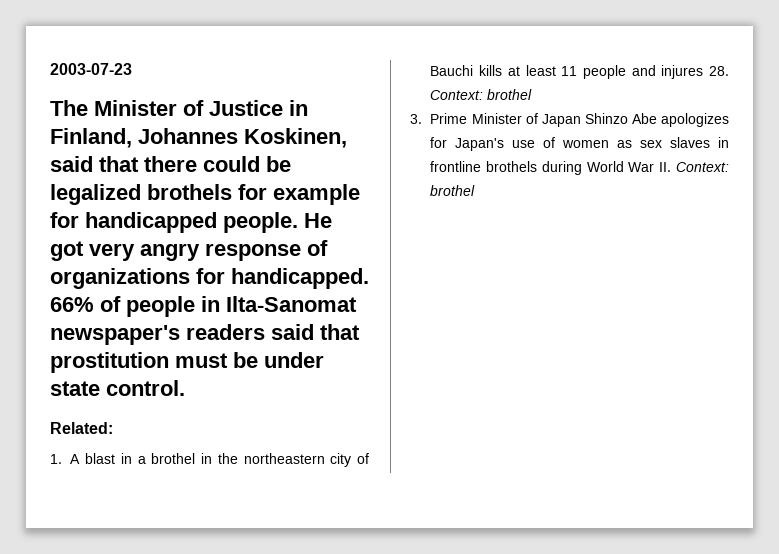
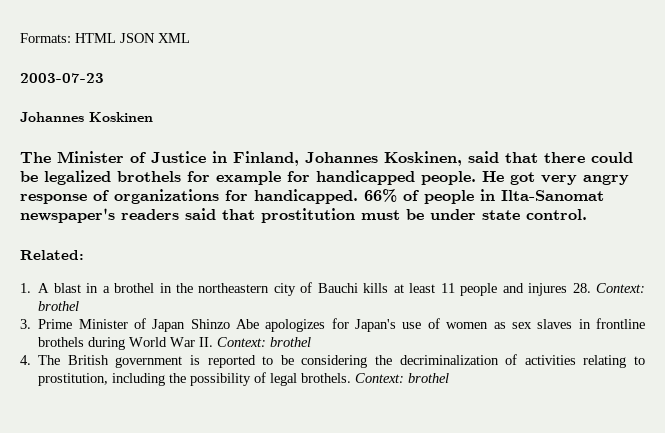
+ Formats: HTML JSON XML
+ Johannes Koskinen
+ 4. The British government is reported to be considering the decriminalization of activities relating to prostitution, including the possibility of legal brothels. Context: brothel

